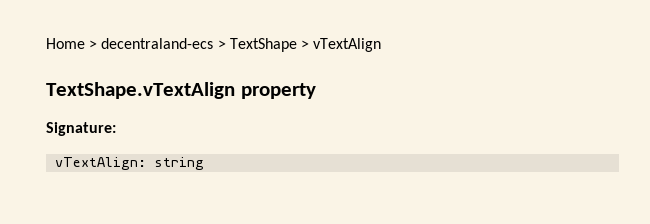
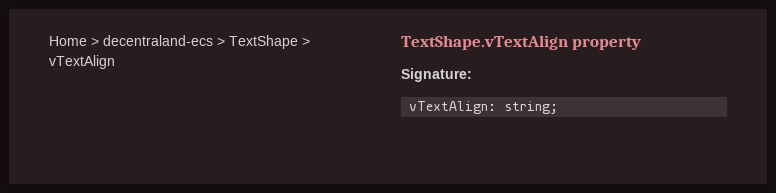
- vTextAlign: string
+ vTextAlign: string;

